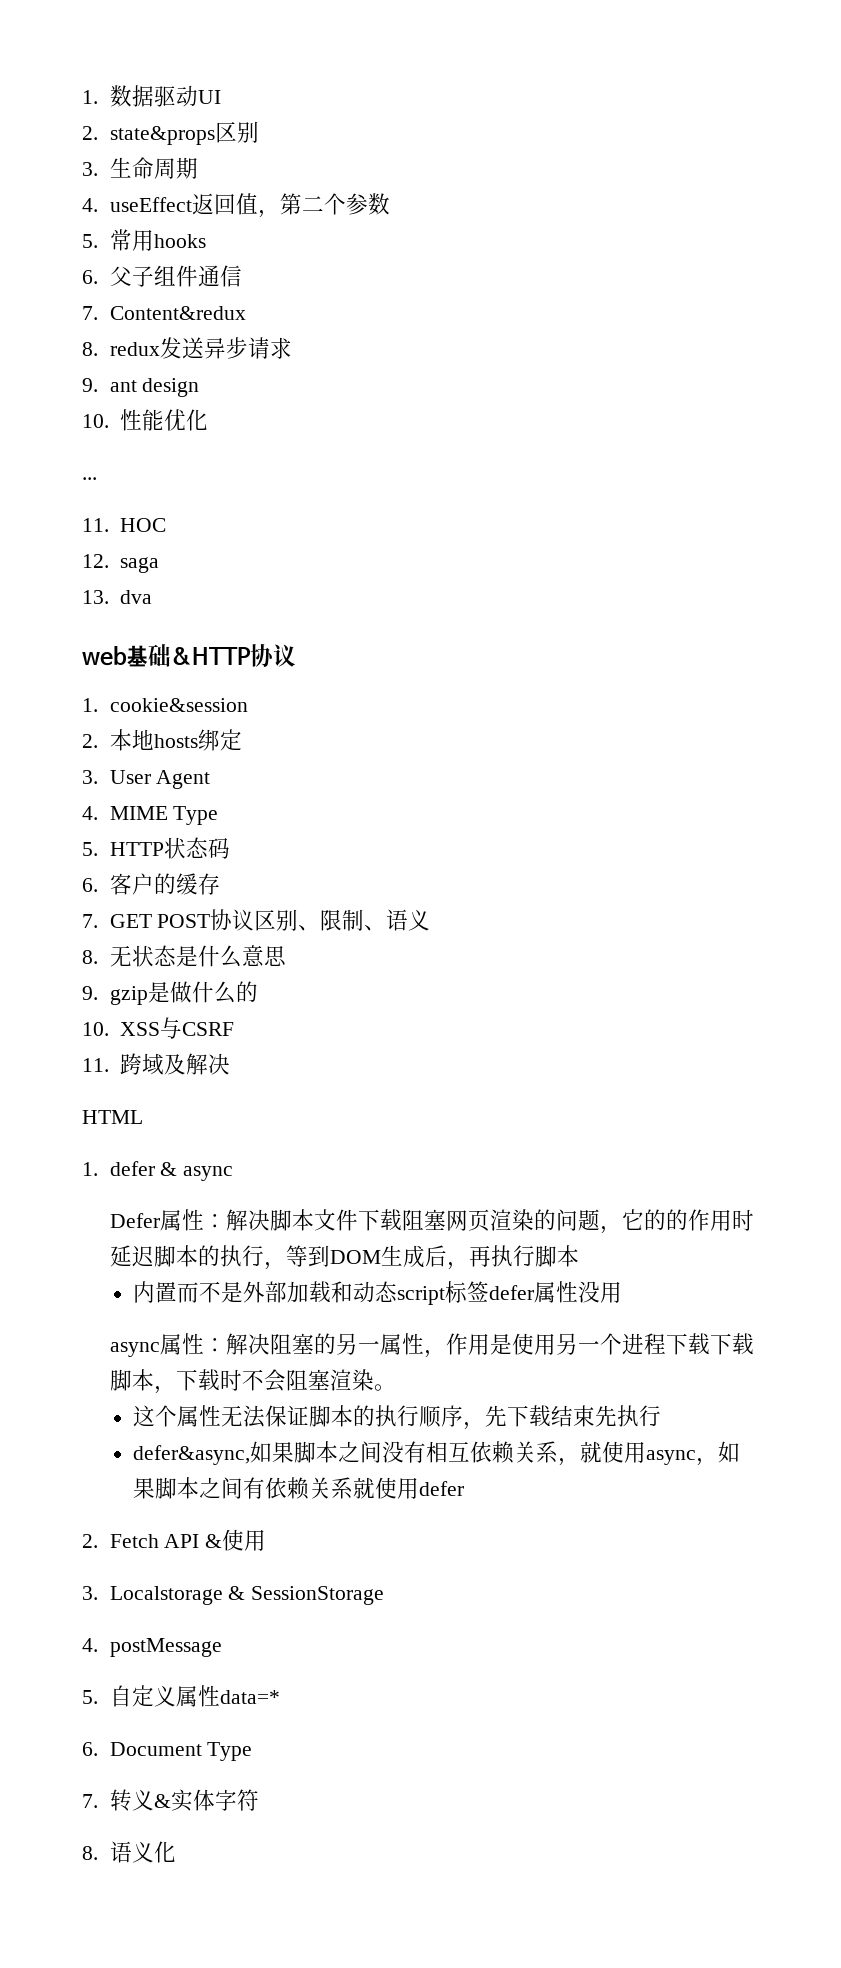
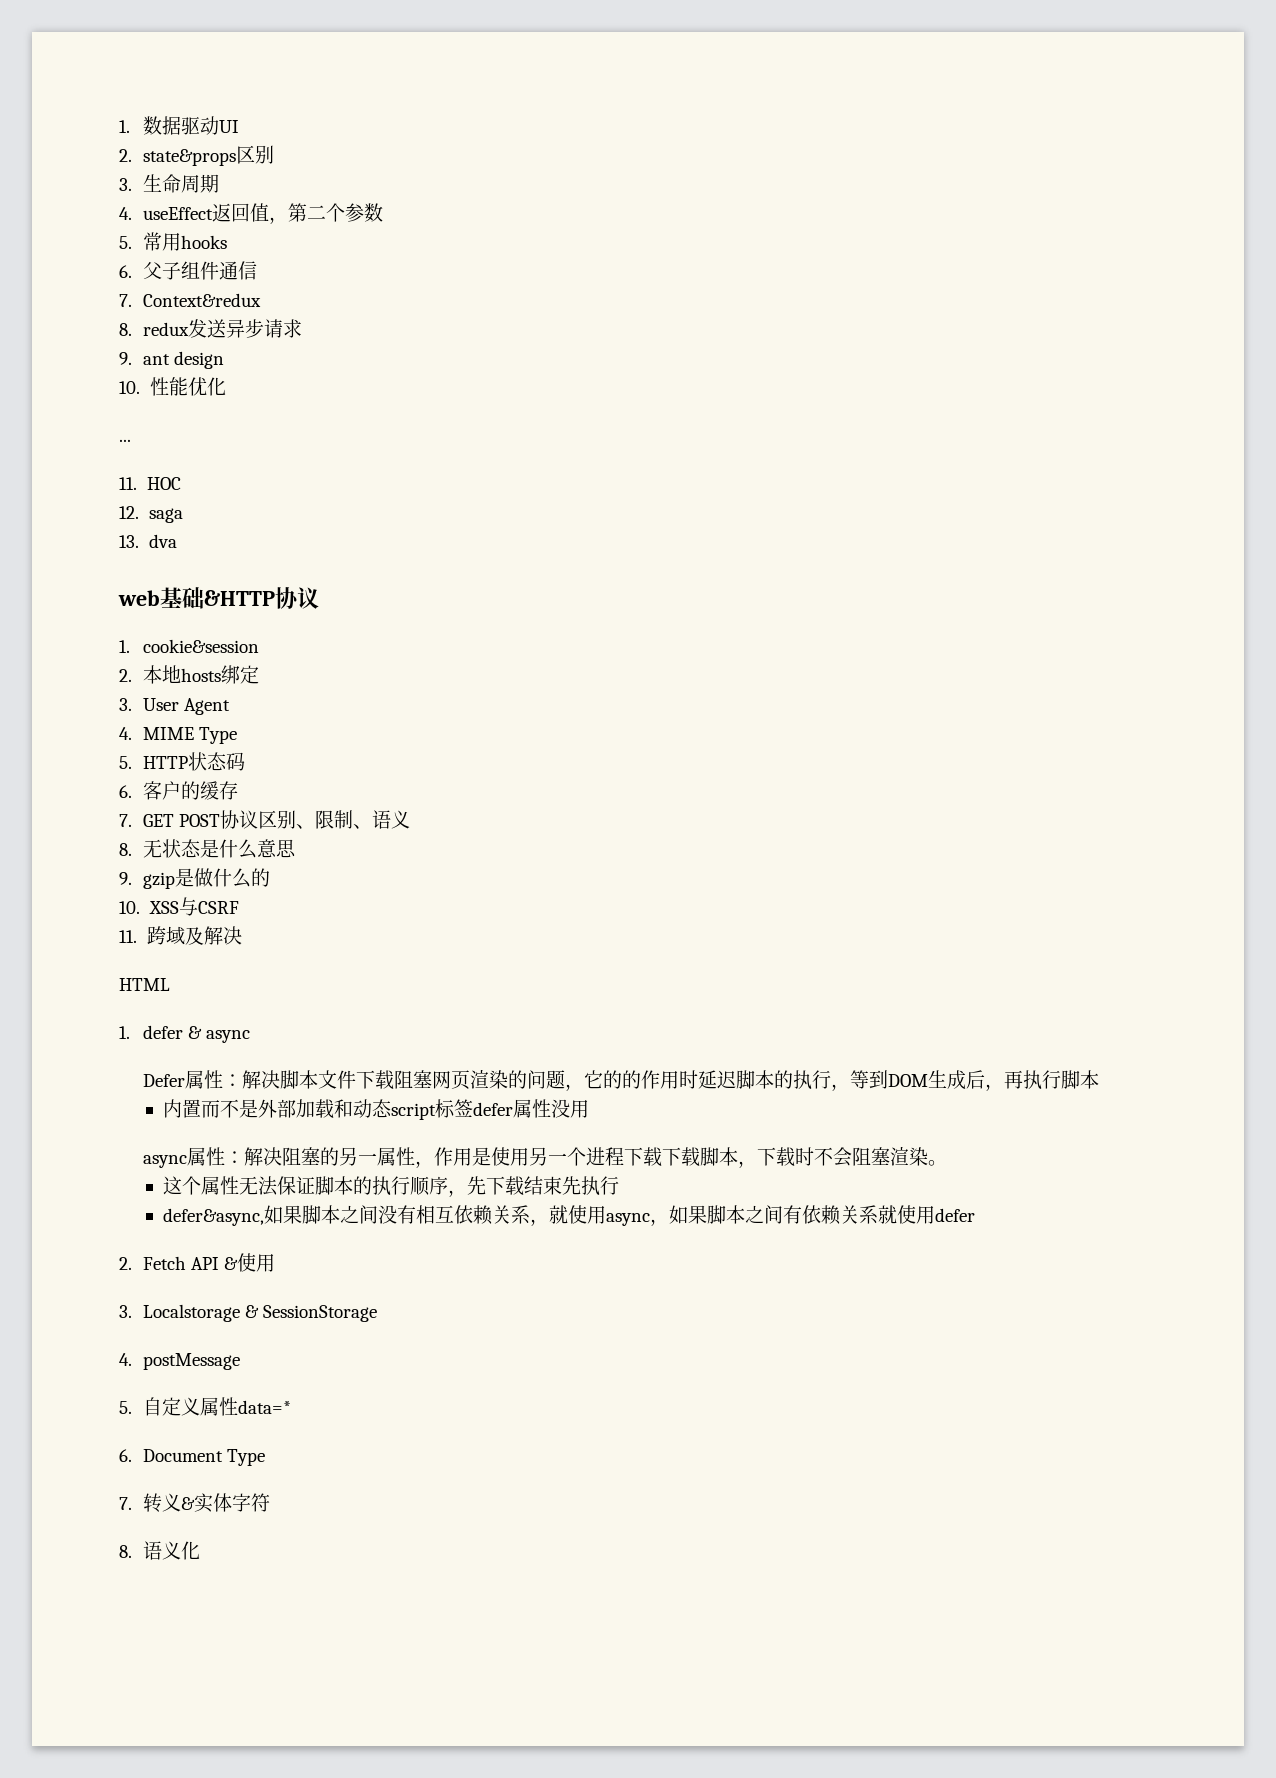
- 7. Content&redux
+ 7. Context&redux

